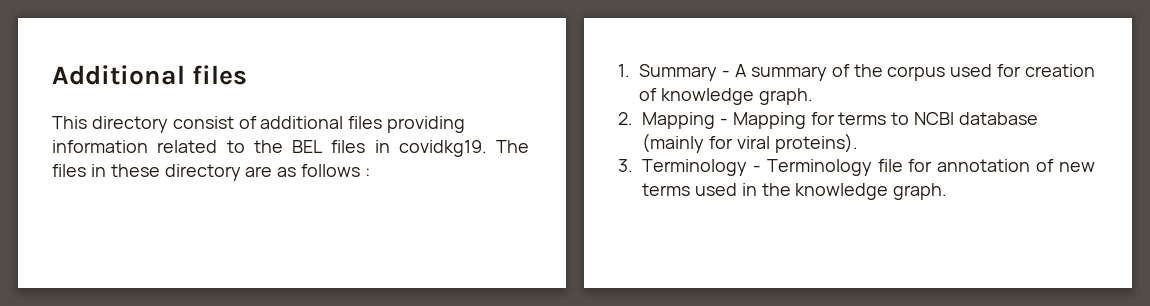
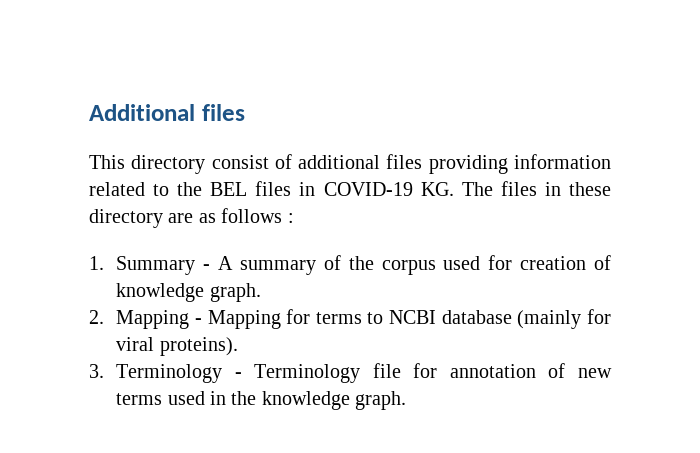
- This directory consist of additional files providing information related to the BEL files in covidkg19. The files in these directory are as follows :
+ This directory consist of additional files providing information related to the BEL files in COVID-19 KG. The files in these directory are as follows :

